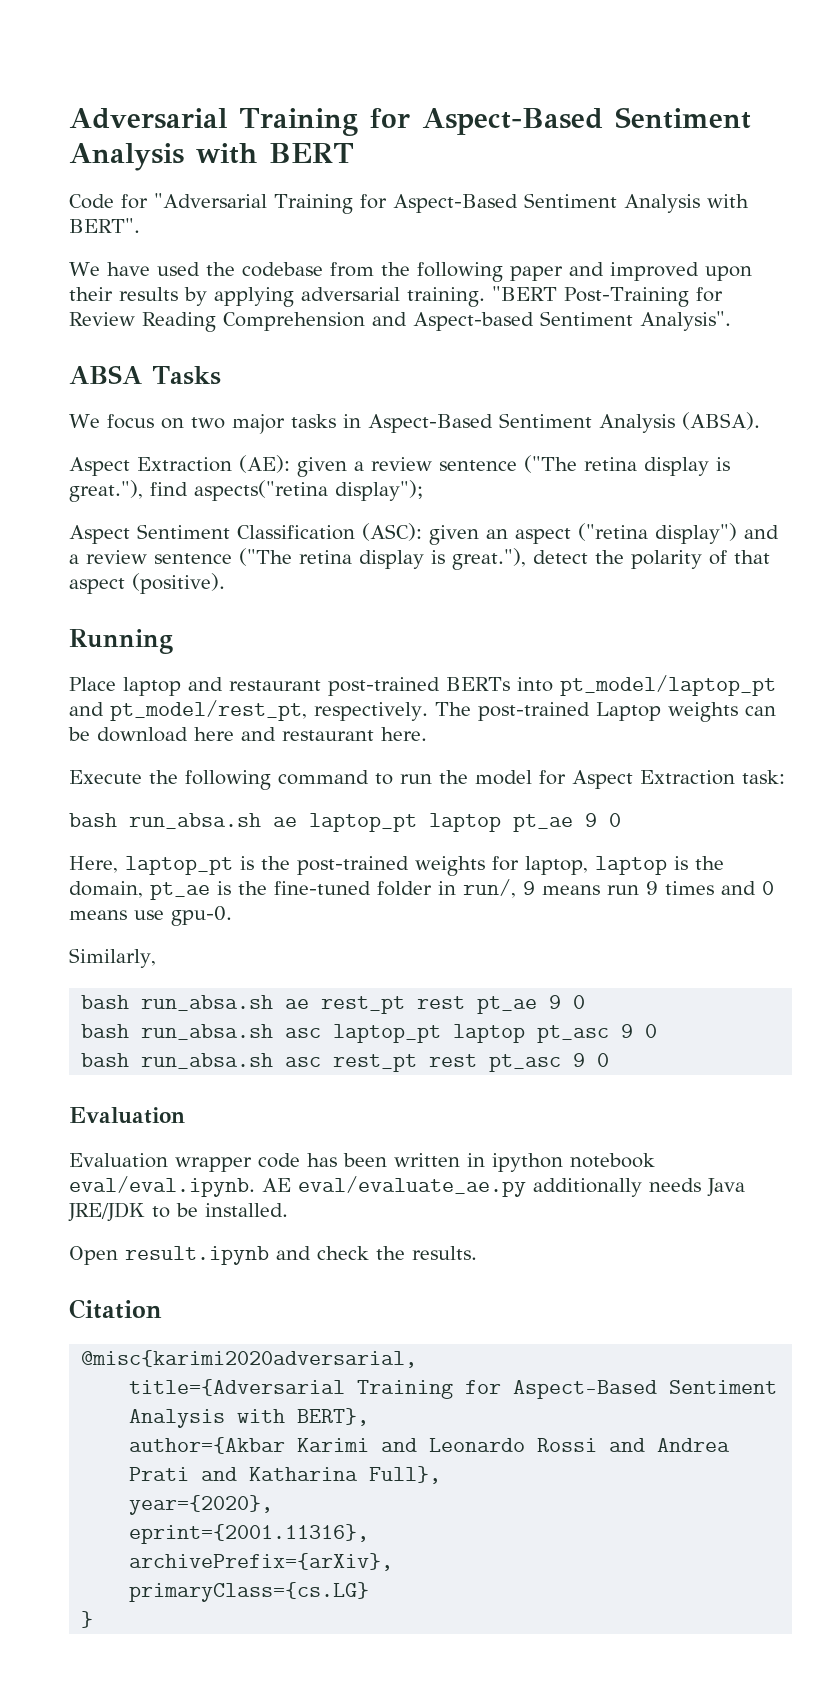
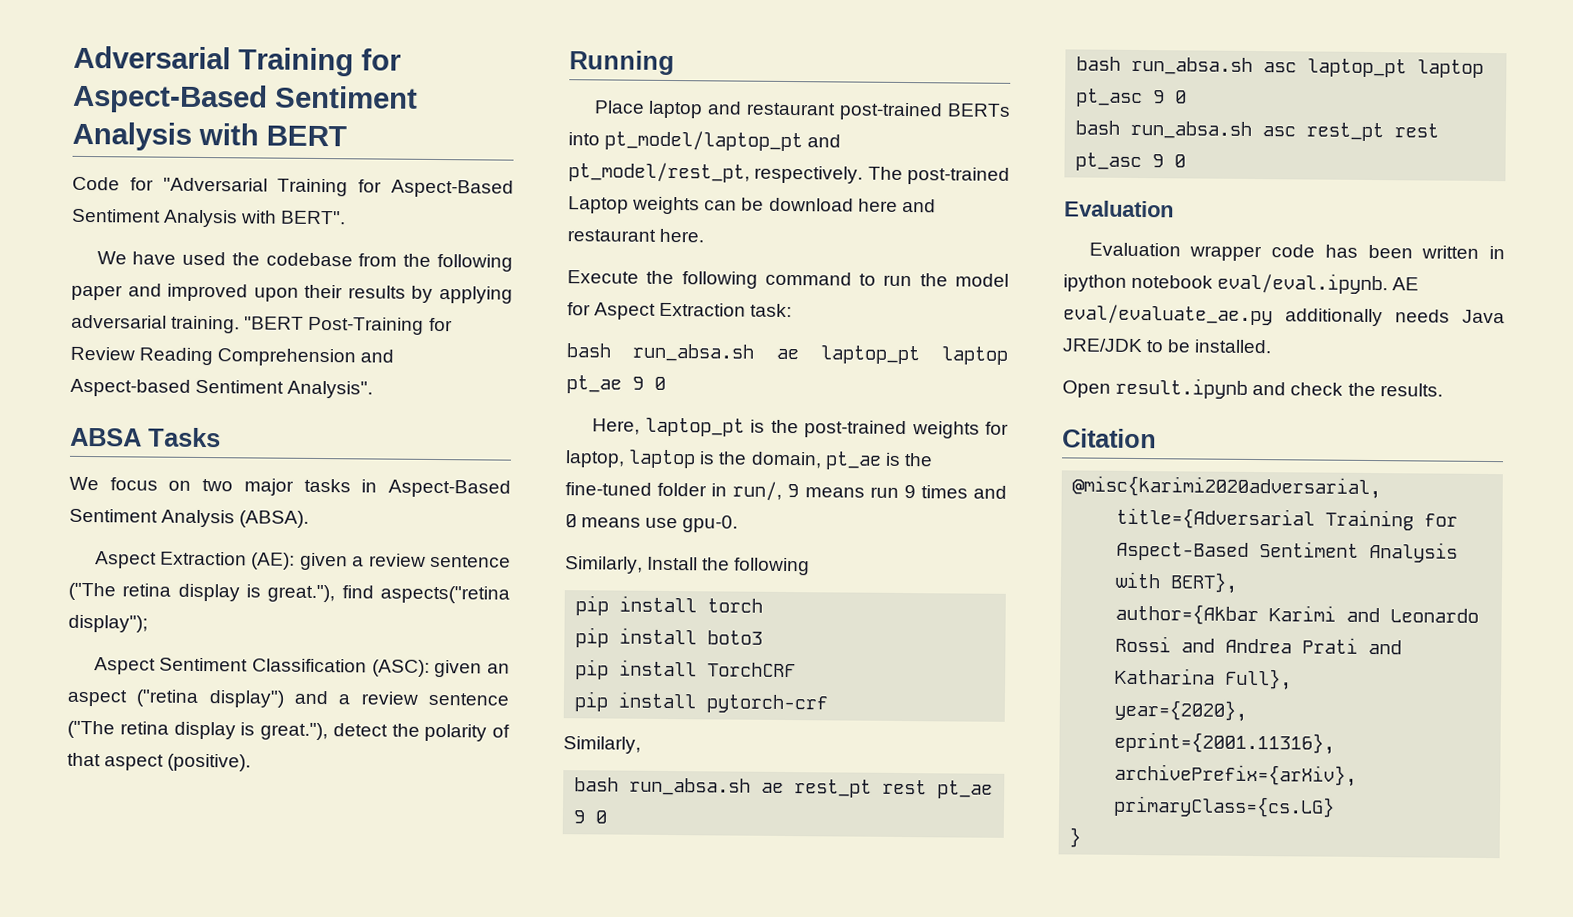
+ Similarly, Install the following
+ pip install torch
+ pip install boto3
+ pip install TorchCRF
+ pip install pytorch-crf

